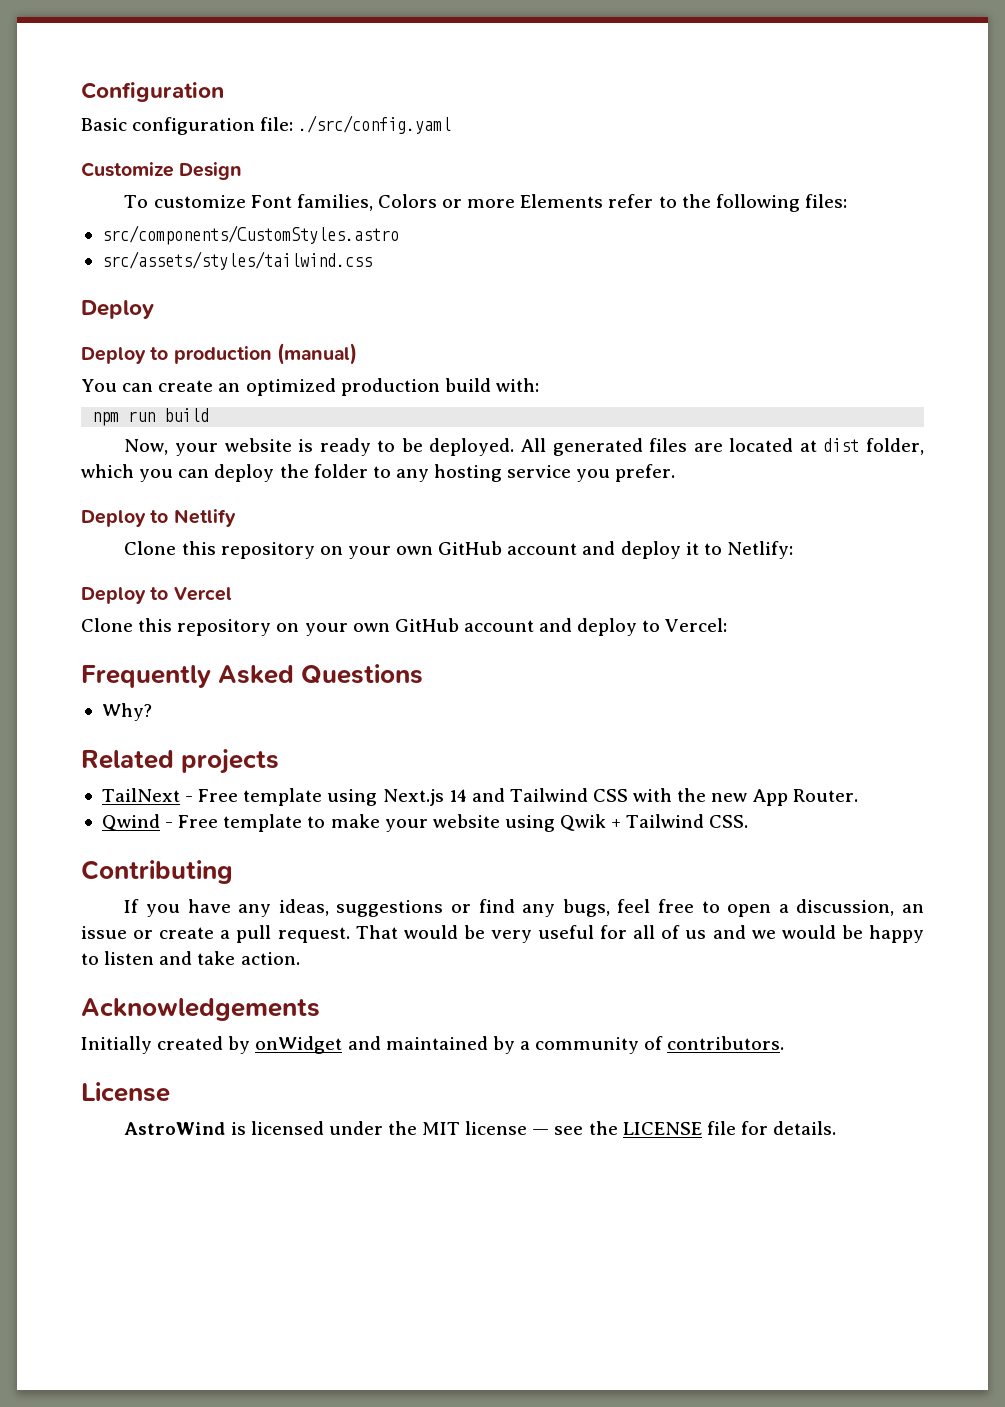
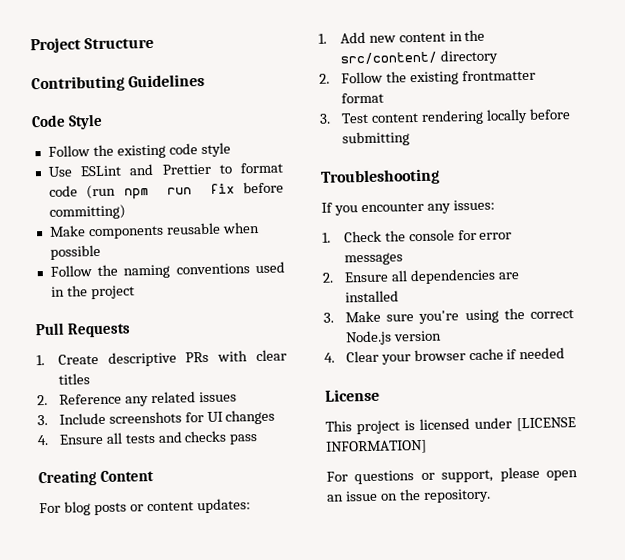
- Configuration
- Basic configuration file: ./src/config.yaml
- Customize Design
- To customize Font families, Colors or more Elements refer to the following files:
- src/components/CustomStyles.astro
- src/assets/styles/tailwind.css
- Deploy
- Deploy to production (manual)
- You can create an optimized production build with:
- npm run build
- Now, your website is ready to be deployed. All generated files are located at dist folder, which you can deploy the folder to any hosting service you prefer.
- Deploy to Netlify
- Clone this repository on your own GitHub account and deploy it to Netlify:
- Deploy to Vercel
- Clone this repository on your own GitHub account and deploy to Vercel:
- Frequently Asked Questions
- Why?
- Related projects
- TailNext - Free template using Next.js 14 and Tailwind CSS with the new App Router.
- Qwind - Free template to make your website using Qwik + Tailwind CSS.
- Contributing
- If you have any ideas, suggestions or find any bugs, feel free to open a discussion, an issue or create a pull request. That would be very useful for all of us and we would be happy to listen and take action.
- Acknowledgements
- Initially created by onWidget and maintained by a community of contributors.
+ Project Structure
+ Contributing Guidelines
+ Code Style
+ Follow the existing code style
+ Use ESLint and Prettier to format code (run npm run fix before committing)
+ Make components reusable when possible
+ Follow the naming conventions used in the project
+ Pull Requests
+ 1. Create descriptive PRs with clear titles
+ 2. Reference any related issues
+ 3. Include screenshots for UI changes
+ 4. Ensure all tests and checks pass
+ Creating Content
+ For blog posts or content updates:
+ 1. Add new content in the src/content/ directory
+ 2. Follow the existing frontmatter format
+ 3. Test content rendering locally before submitting
+ Troubleshooting
+ If you encounter any issues:
+ 1. Check the console for error messages
+ 2. Ensure all dependencies are installed
+ 3. Make sure you're using the correct Node.js version
+ 4. Clear your browser cache if needed
- AstroWind is licensed under the MIT license — see the LICENSE file for details.
+ This project is licensed under [LICENSE INFORMATION]
+ For questions or support, please open an issue on the repository.

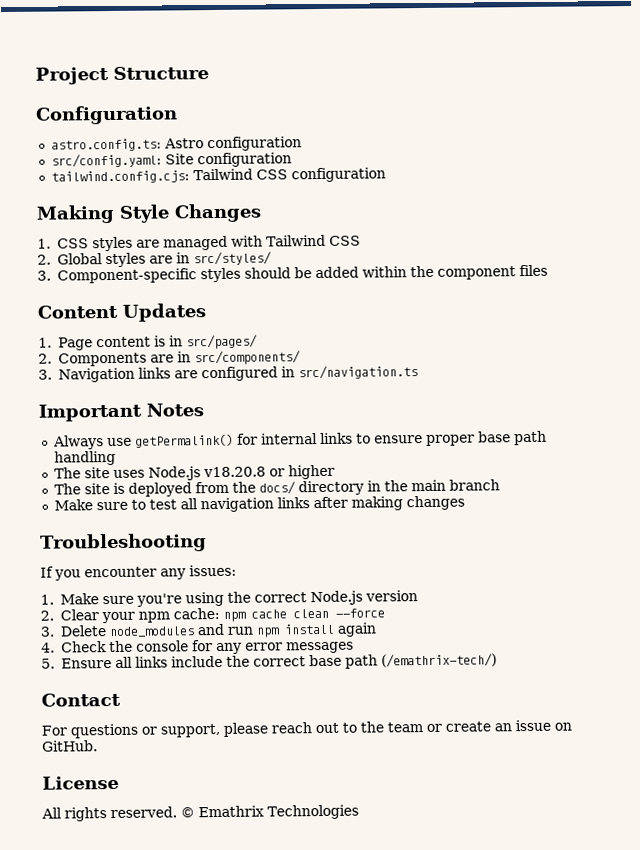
- Contributing Guidelines
- Code Style
- Follow the existing code style
- Use ESLint and Prettier to format code (run npm run fix before committing)
- Make components reusable when possible
- Follow the naming conventions used in the project
- Pull Requests
- 1. Create descriptive PRs with clear titles
- 2. Reference any related issues
- 3. Include screenshots for UI changes
- 4. Ensure all tests and checks pass
- Creating Content
- For blog posts or content updates:
- 1. Add new content in the src/content/ directory
- 2. Follow the existing frontmatter format
- 3. Test content rendering locally before submitting
+ Configuration
+ astro.config.ts: Astro configuration
+ src/config.yaml: Site configuration
+ tailwind.config.cjs: Tailwind CSS configuration
+ Making Style Changes
+ 1. CSS styles are managed with Tailwind CSS
+ 2. Global styles are in src/styles/
+ 3. Component-specific styles should be added within the component files
+ Content Updates
+ 1. Page content is in src/pages/
+ 2. Components are in src/components/
+ 3. Navigation links are configured in src/navigation.ts
+ Important Notes
+ Always use getPermalink() for internal links to ensure proper base path handling
+ The site uses Node.js v18.20.8 or higher
+ The site is deployed from the docs/ directory in the main branch
+ Make sure to test all navigation links after making changes
- 1. Check the console for error messages
- 2. Ensure all dependencies are installed
- 3. Make sure you're using the correct Node.js version
+ 1. Make sure you're using the correct Node.js version
- 4. Clear your browser cache if needed
- License
- This project is licensed under [LICENSE INFORMATION]
+ 2. Clear your npm cache: npm cache clean --force
+ 3. Delete node_modules and run npm install again
+ 4. Check the console for any error messages
+ 5. Ensure all links include the correct base path (/emathrix-tech/)
+ Contact
- For questions or support, please open an issue on the repository.
+ For questions or support, please reach out to the team or create an issue on GitHub.
+ License
+ All rights reserved. © Emathrix Technologies

